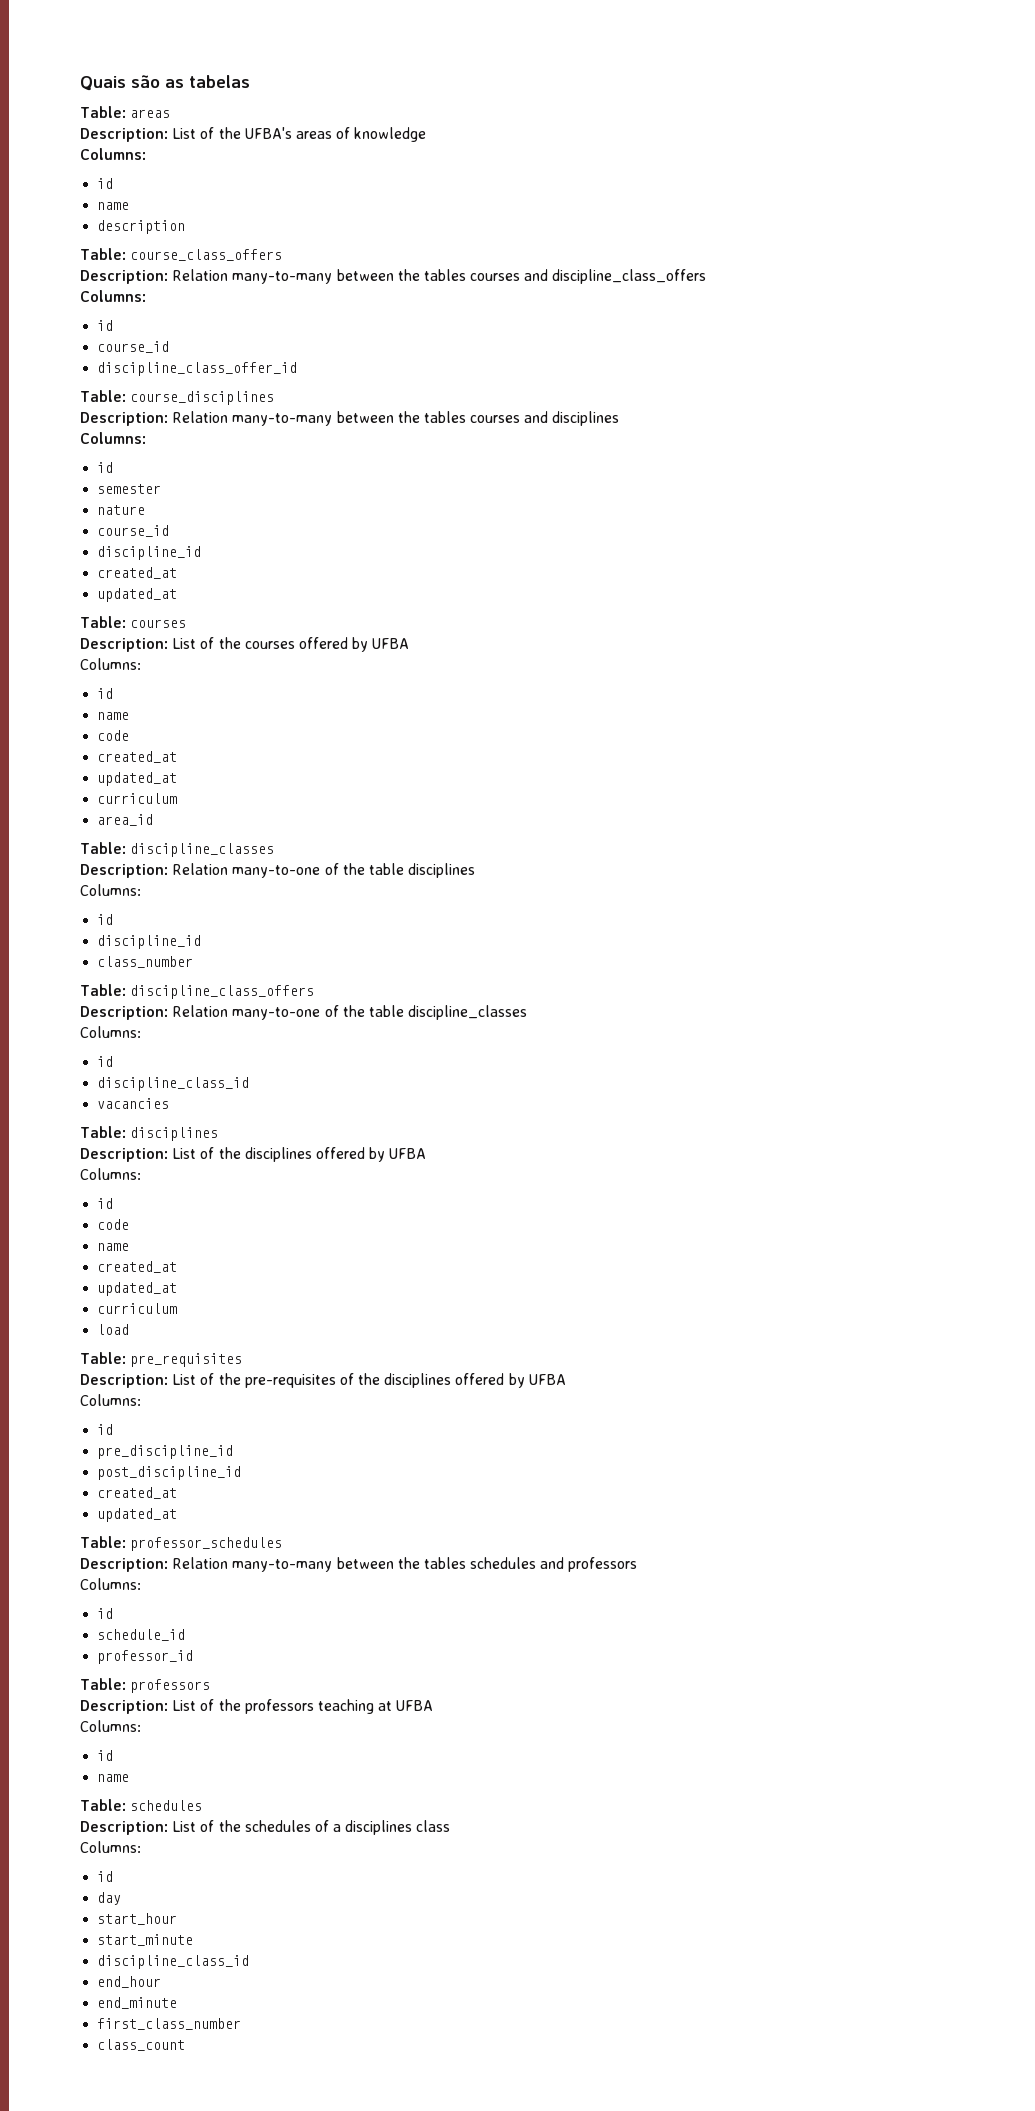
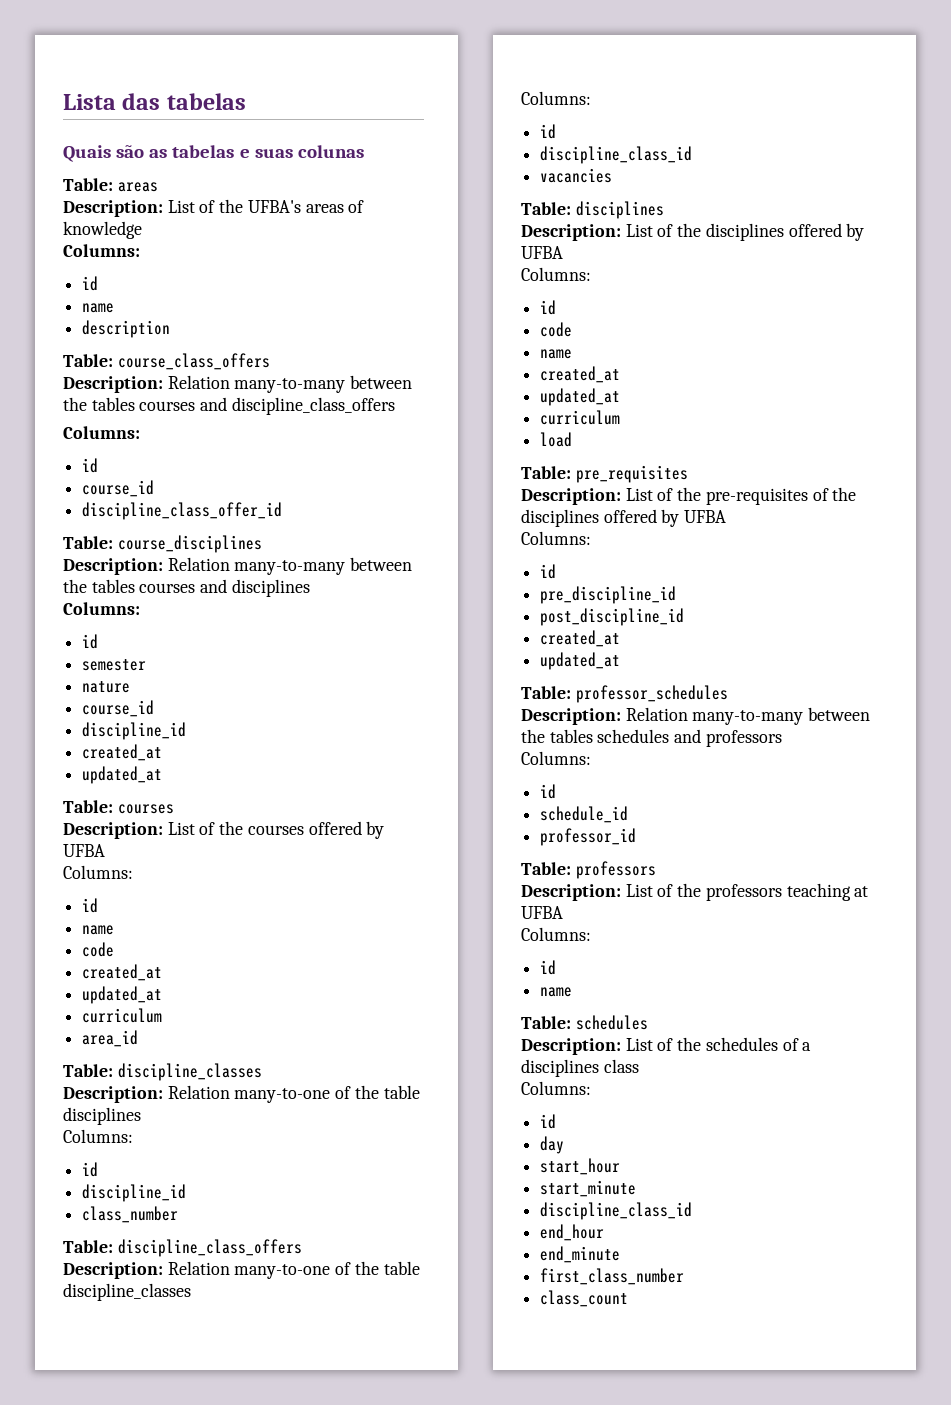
+ Lista das tabelas
- Quais são as tabelas
+ Quais são as tabelas e suas colunas

